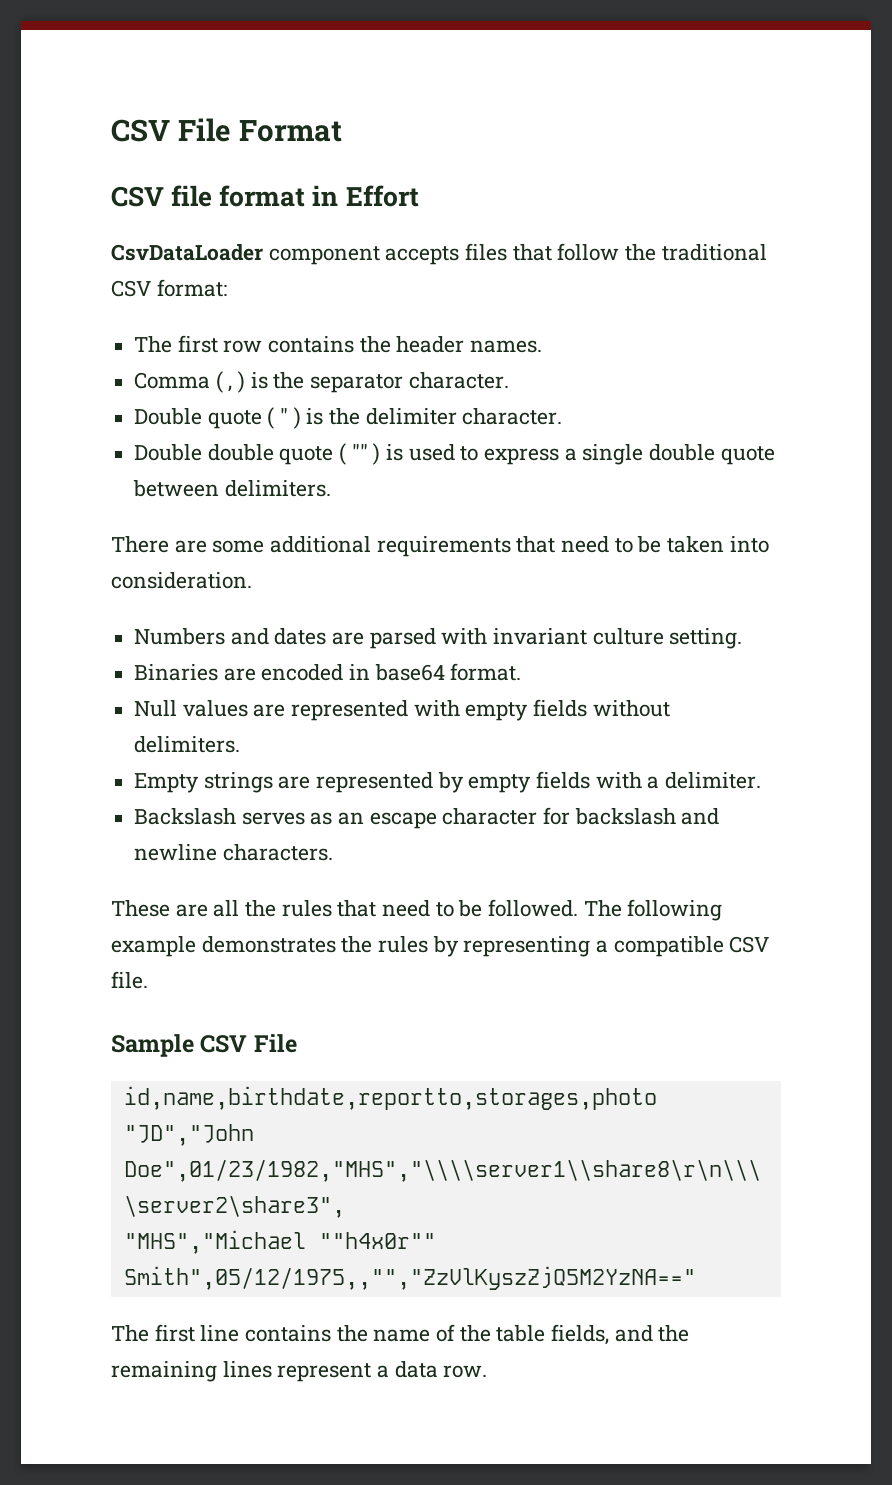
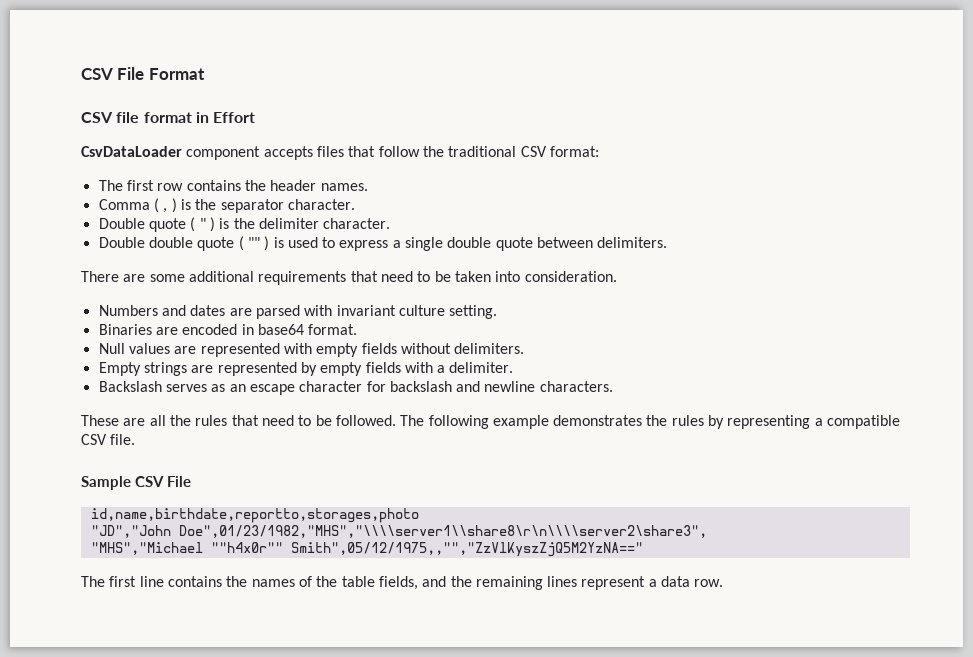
- The first line contains the name of the table fields, and the remaining lines represent a data row.
+ The first line contains the names of the table fields, and the remaining lines represent a data row.

